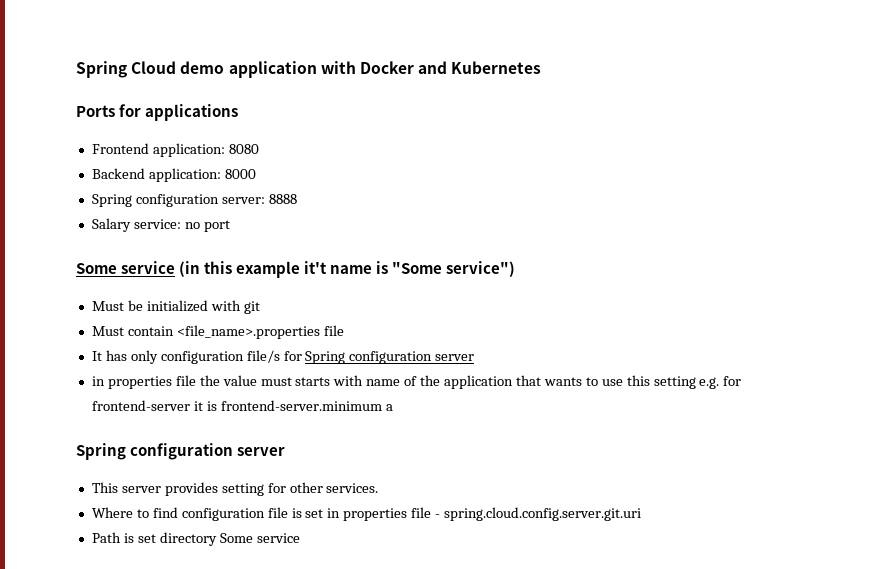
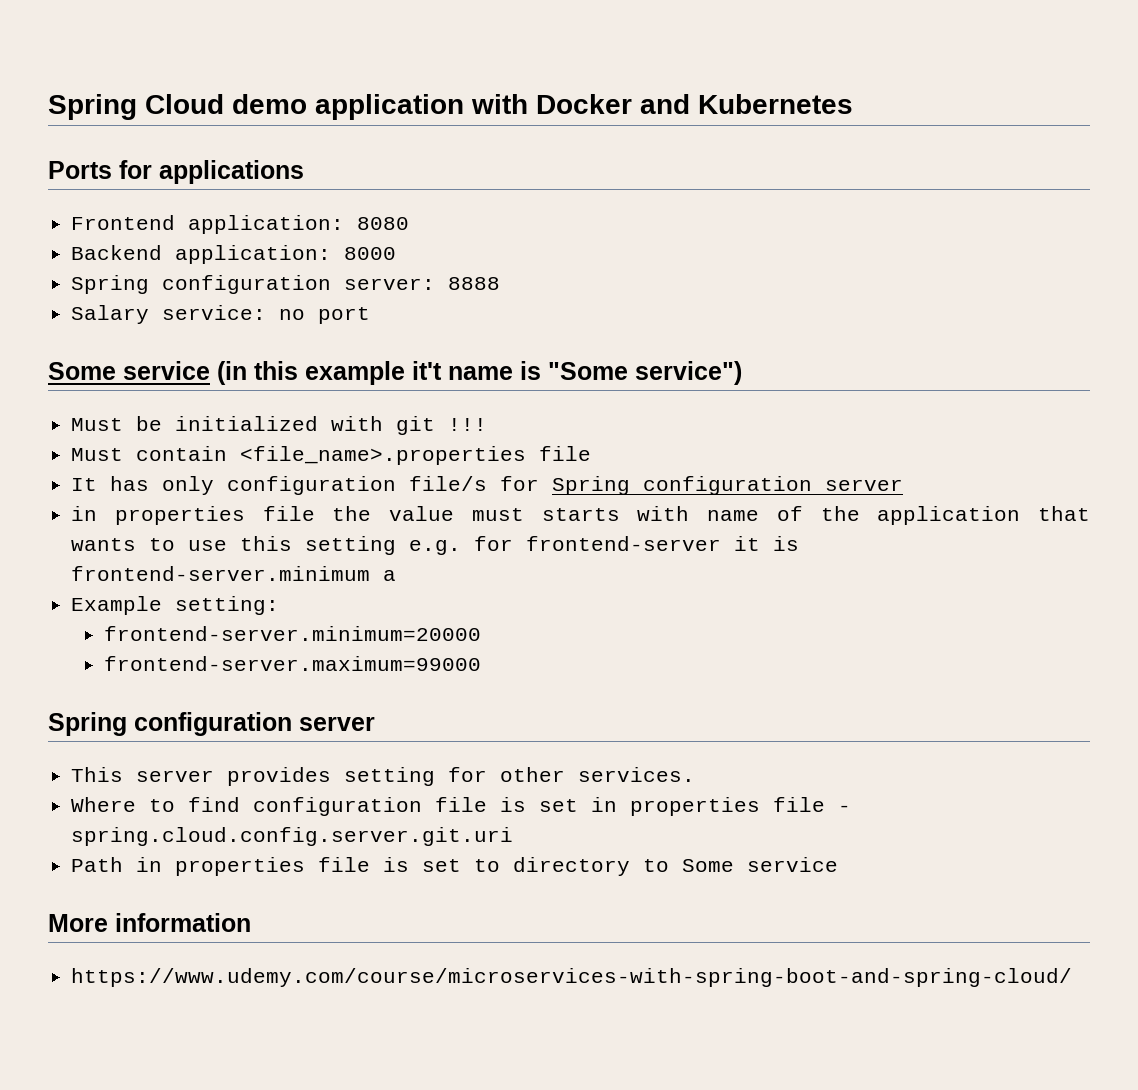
- Must be initialized with git
+ Must be initialized with git !!!
+ Example setting:
+ frontend-server.minimum=20000
+ frontend-server.maximum=99000
- Path is set directory Some service
+ Path in properties file is set to directory to Some service
+ More information
+ https://www.udemy.com/course/microservices-with-spring-boot-and-spring-cloud/

